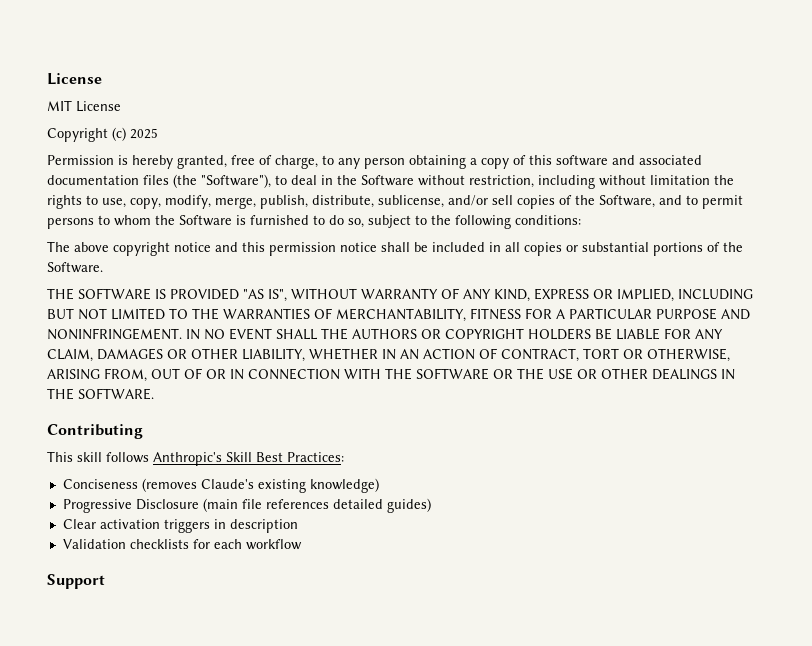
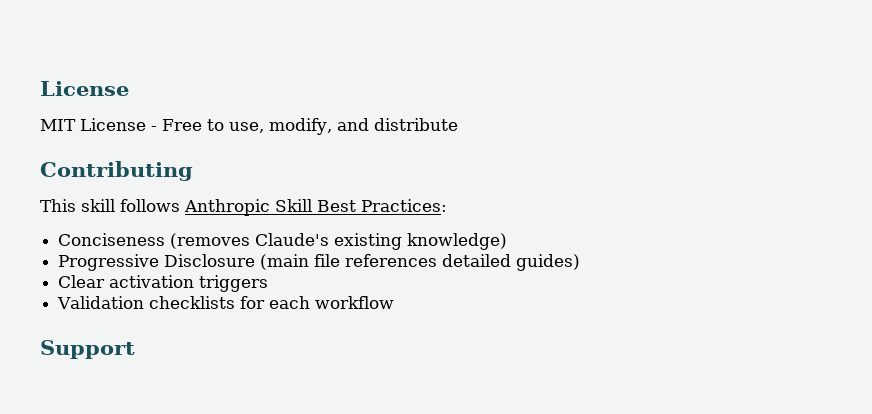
- MIT License
- Copyright (c) 2025
- Permission is hereby granted, free of charge, to any person obtaining a copy of this software and associated documentation files (the "Software"), to deal in the Software without restriction, including without limitation the rights to use, copy, modify, merge, publish, distribute, sublicense, and/or sell copies of the Software, and to permit persons to whom the Software is furnished to do so, subject to the following conditions:
- The above copyright notice and this permission notice shall be included in all copies or substantial portions of the Software.
- THE SOFTWARE IS PROVIDED "AS IS", WITHOUT WARRANTY OF ANY KIND, EXPRESS OR IMPLIED, INCLUDING BUT NOT LIMITED TO THE WARRANTIES OF MERCHANTABILITY, FITNESS FOR A PARTICULAR PURPOSE AND NONINFRINGEMENT. IN NO EVENT SHALL THE AUTHORS OR COPYRIGHT HOLDERS BE LIABLE FOR ANY CLAIM, DAMAGES OR OTHER LIABILITY, WHETHER IN AN ACTION OF CONTRACT, TORT OR OTHERWISE, ARISING FROM, OUT OF OR IN CONNECTION WITH THE SOFTWARE OR THE USE OR OTHER DEALINGS IN THE SOFTWARE.
+ MIT License - Free to use, modify, and distribute
- This skill follows Anthropic's Skill Best Practices:
+ This skill follows Anthropic Skill Best Practices:
- Clear activation triggers in description
+ Clear activation triggers

